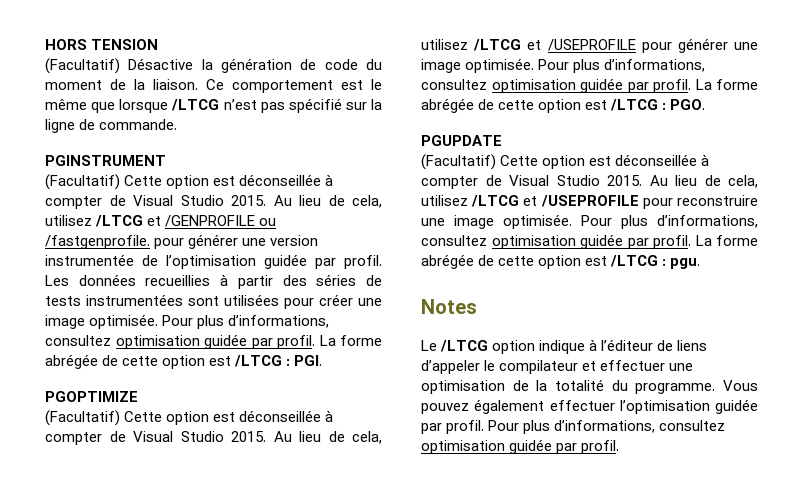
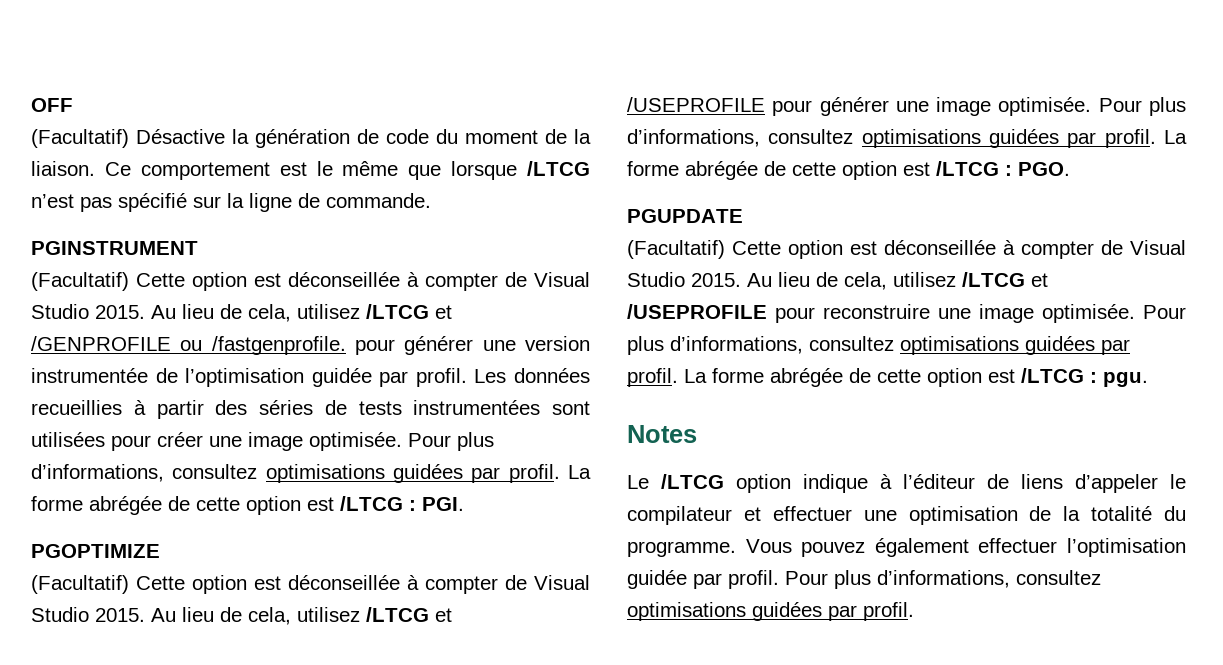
- HORS TENSION
+ OFF
- Les données recueillies à partir des séries de tests instrumentées sont utilisées pour créer une image optimisée. Pour plus d’informations, consultez optimisation guidée par profil.
+ Les données recueillies à partir des séries de tests instrumentées sont utilisées pour créer une image optimisée. Pour plus d’informations, consultez optimisations guidées par profil.
- Au lieu de cela, utilisez /LTCG et /USEPROFILE pour générer une image optimisée. Pour plus d’informations, consultez optimisation guidée par profil.
+ Au lieu de cela, utilisez /LTCG et /USEPROFILE pour générer une image optimisée. Pour plus d’informations, consultez optimisations guidées par profil.
- Au lieu de cela, utilisez /LTCG et /USEPROFILE pour reconstruire une image optimisée. Pour plus d’informations, consultez optimisation guidée par profil.
+ Au lieu de cela, utilisez /LTCG et /USEPROFILE pour reconstruire une image optimisée. Pour plus d’informations, consultez optimisations guidées par profil.
- Vous pouvez également effectuer l’optimisation guidée par profil. Pour plus d’informations, consultez optimisation guidée par profil.
+ Vous pouvez également effectuer l’optimisation guidée par profil. Pour plus d’informations, consultez optimisations guidées par profil.

